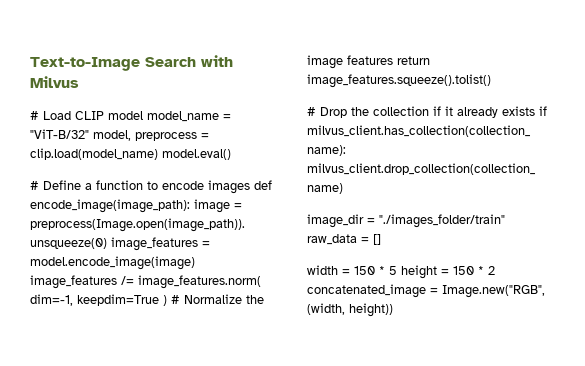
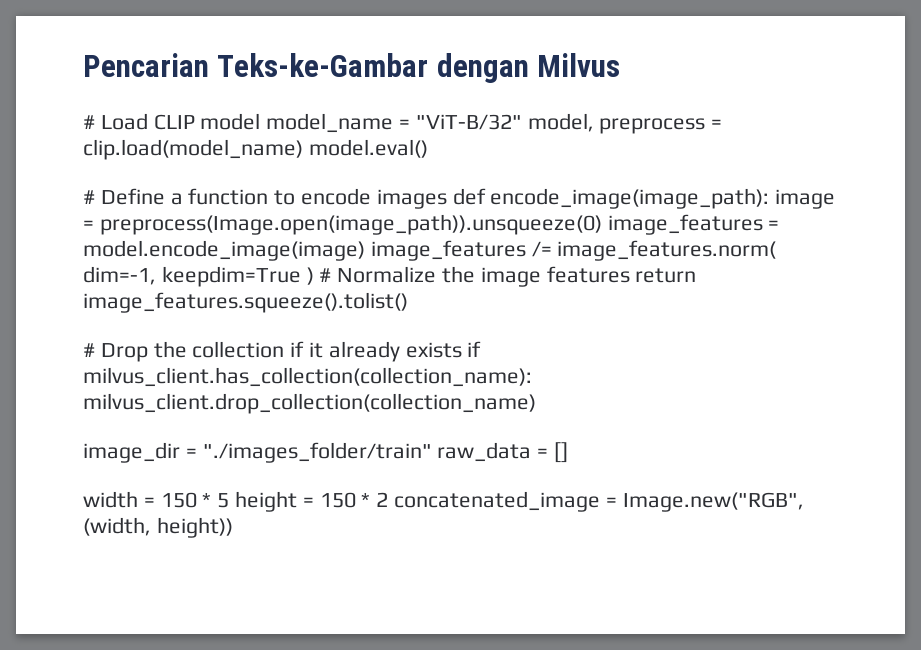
- Text-to-Image Search with Milvus
+ Pencarian Teks-ke-Gambar dengan Milvus

